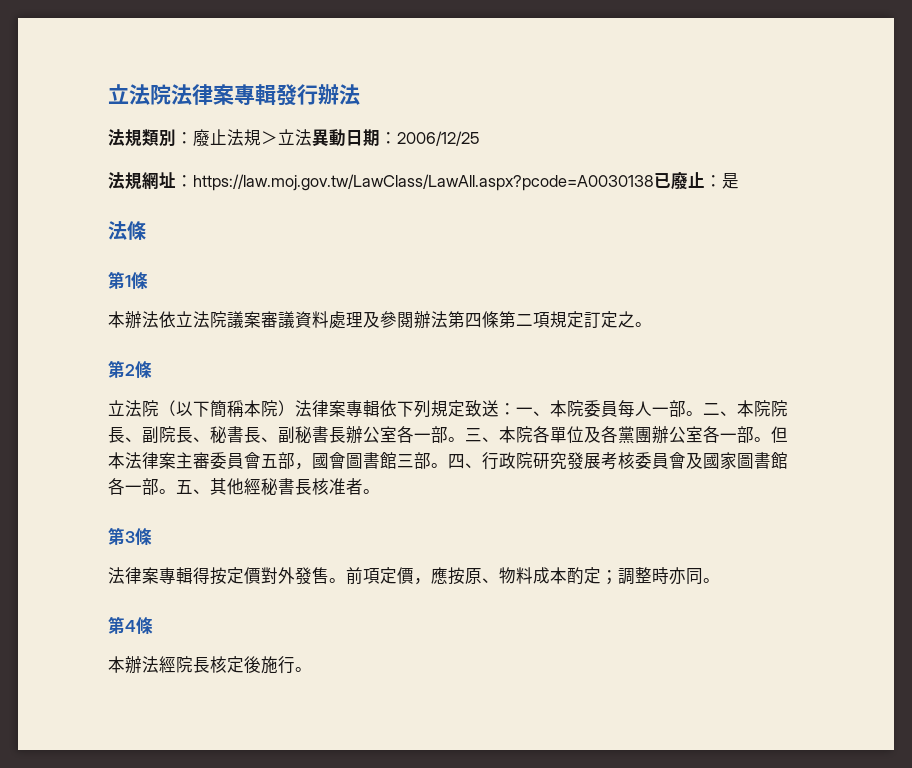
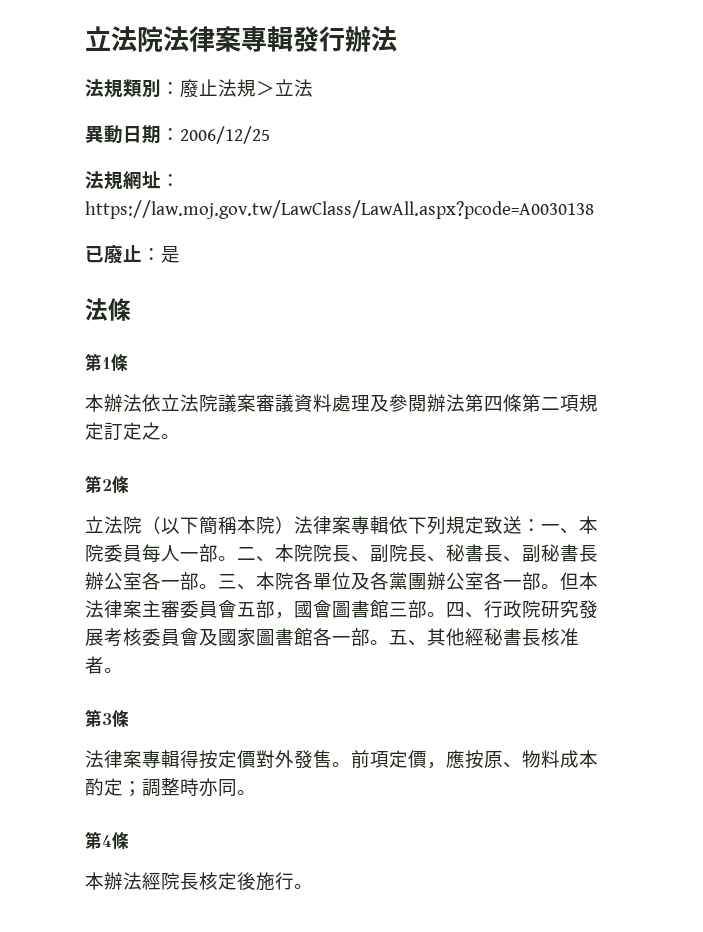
- 法規類別：廢止法規＞立法異動日期：2006/12/25
+ 法規類別：廢止法規＞立法
+ 異動日期：2006/12/25
- 法規網址：https://law.moj.gov.tw/LawClass/LawAll.aspx?pcode=A0030138已廢止：是
+ 法規網址：https://law.moj.gov.tw/LawClass/LawAll.aspx?pcode=A0030138
+ 已廢止：是

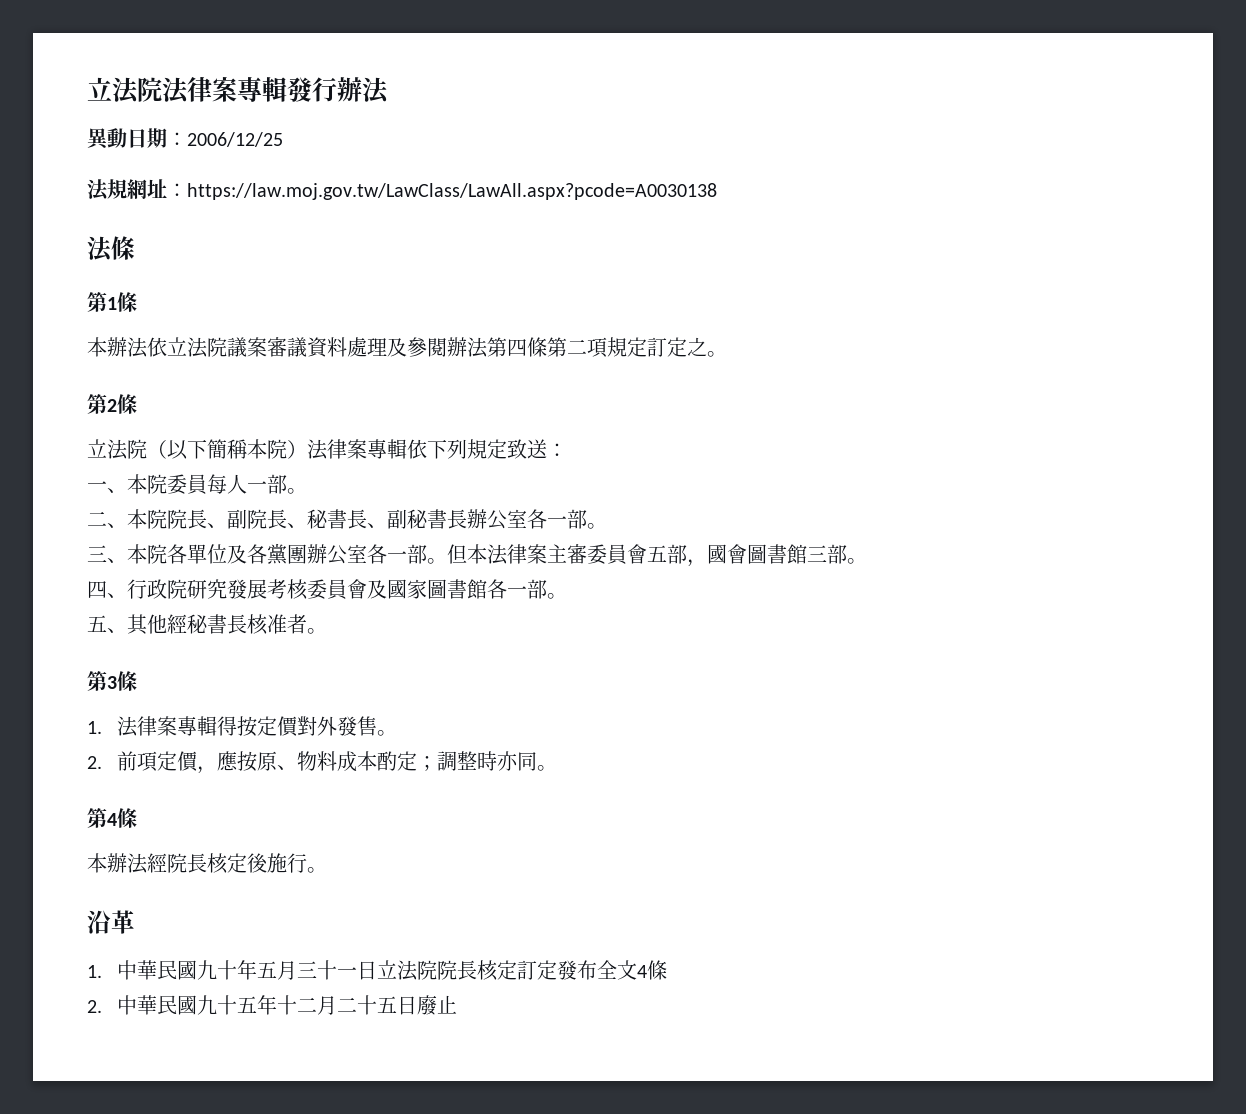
- 法規類別：廢止法規＞立法
- 已廢止：是
- 立法院（以下簡稱本院）法律案專輯依下列規定致送：一、本院委員每人一部。二、本院院長、副院長、秘書長、副秘書長辦公室各一部。三、本院各單位及各黨團辦公室各一部。
+ 立法院（以下簡稱本院）法律案專輯依下列規定致送：
+ 一、本院委員每人一部。
+ 二、本院院長、副院長、秘書長、副秘書長辦公室各一部。
+ 三、本院各單位及各黨團辦公室各一部。
- 但本法律案主審委員會五部，國會圖書館三部。四、行政院研究發展考核委員會及國家圖書館各一部。五、其他經秘書長核准者。
+ 但本法律案主審委員會五部，國會圖書館三部。
+ 四、行政院研究發展考核委員會及國家圖書館各一部。
+ 五、其他經秘書長核准者。
- 法律案專輯得按定價對外發售。前項定價，應按原、物料成本酌定；調整時亦同。
+ 1.法律案專輯得按定價對外發售。
+ 2.前項定價，應按原、物料成本酌定；調整時亦同。
+ 沿革
+ 1.中華民國九十年五月三十一日立法院院長核定訂定發布全文4條
+ 2.中華民國九十五年十二月二十五日廢止

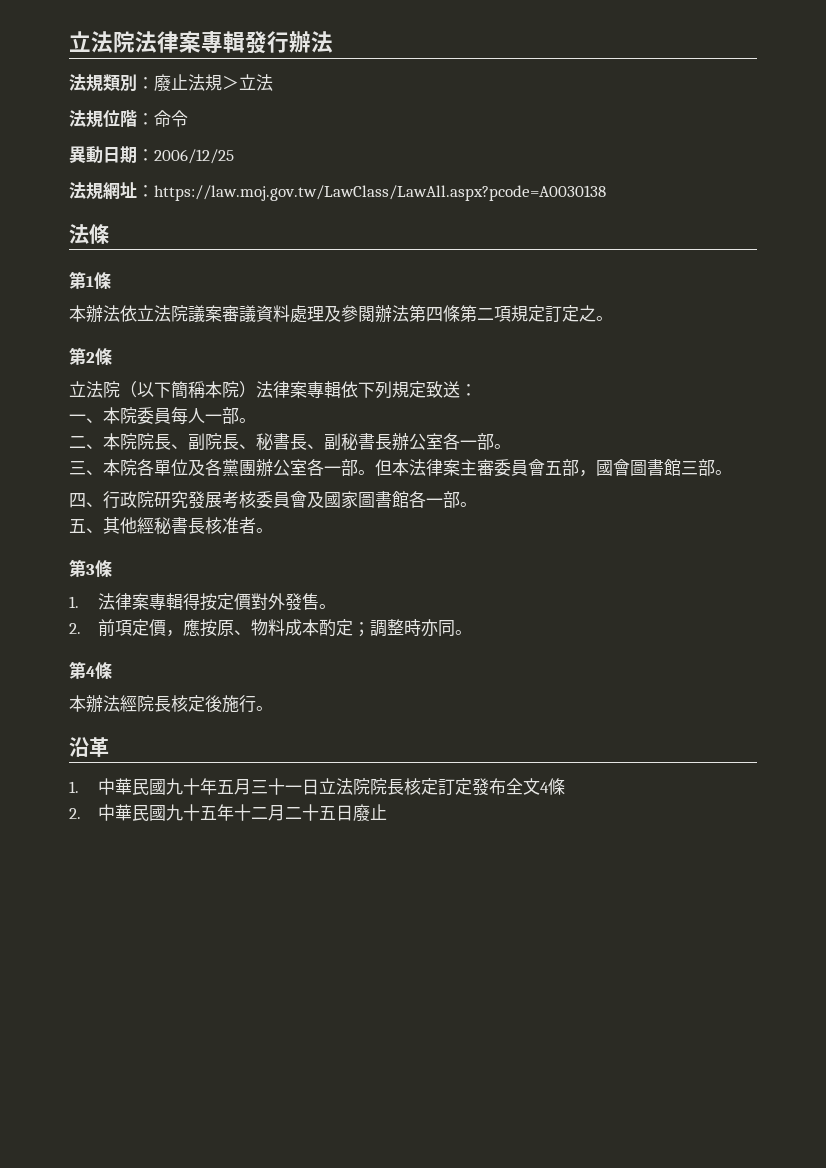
+ 法規類別：廢止法規＞立法
+ 法規位階：命令

